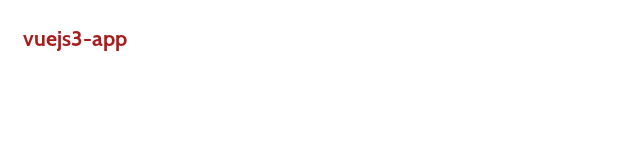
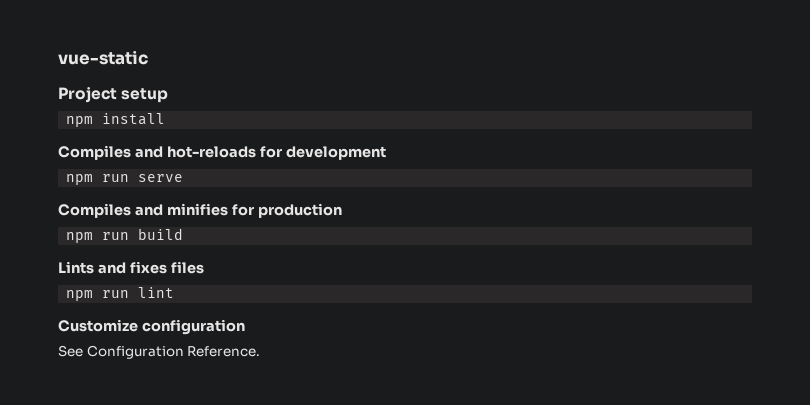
- vuejs3-app
+ vue-static
+ Project setup
+ npm install
+ Compiles and hot-reloads for development
+ npm run serve
+ Compiles and minifies for production
+ npm run build
+ Lints and fixes files
+ npm run lint
+ Customize configuration
+ See Configuration Reference.

